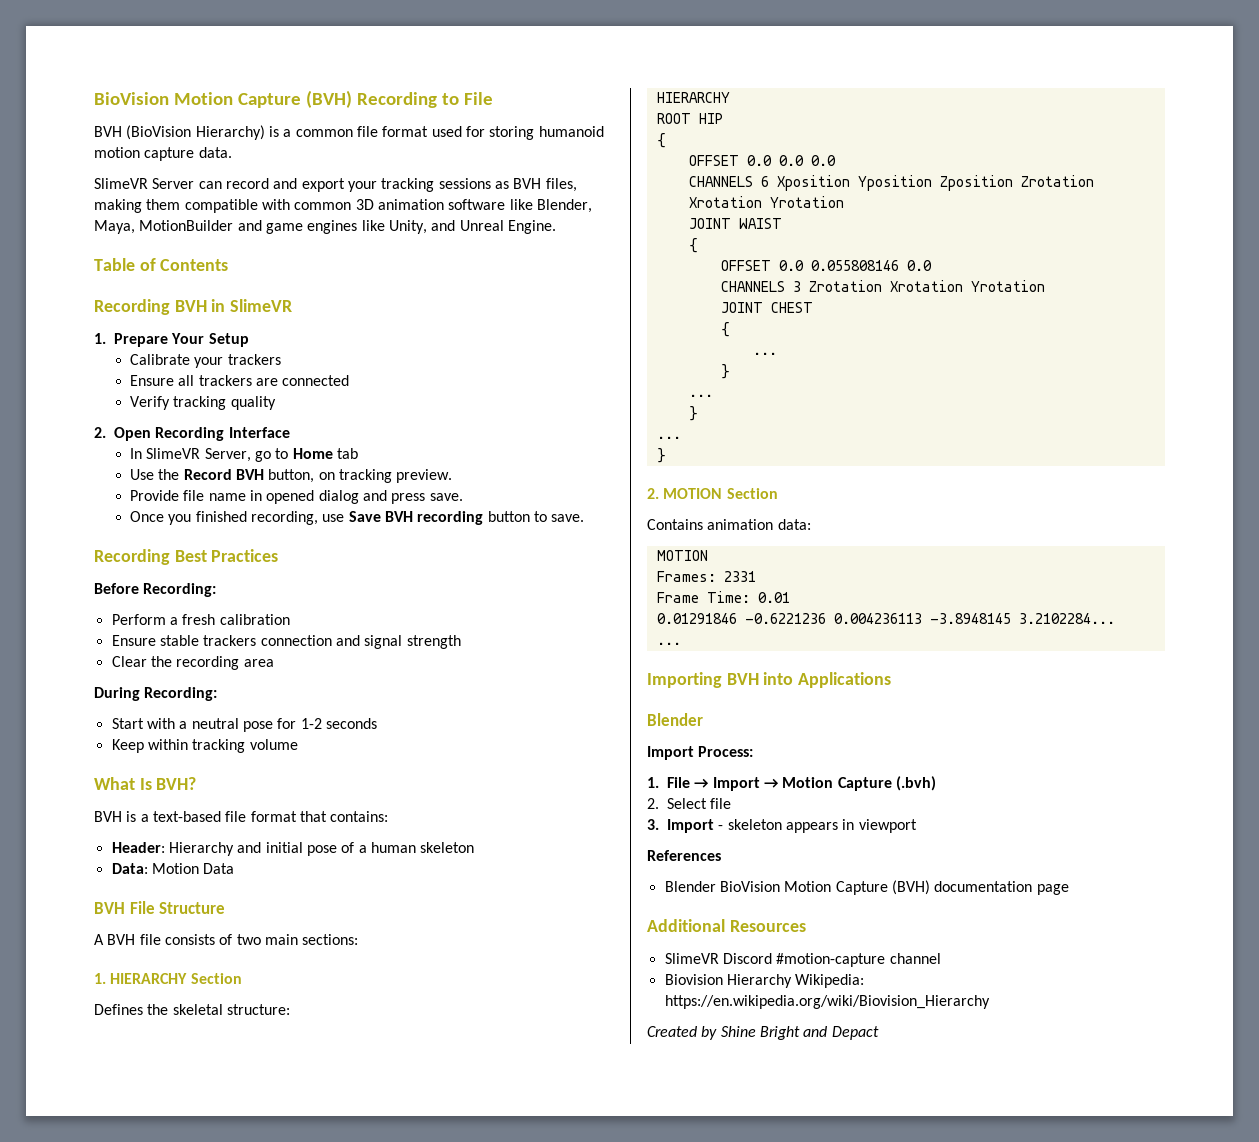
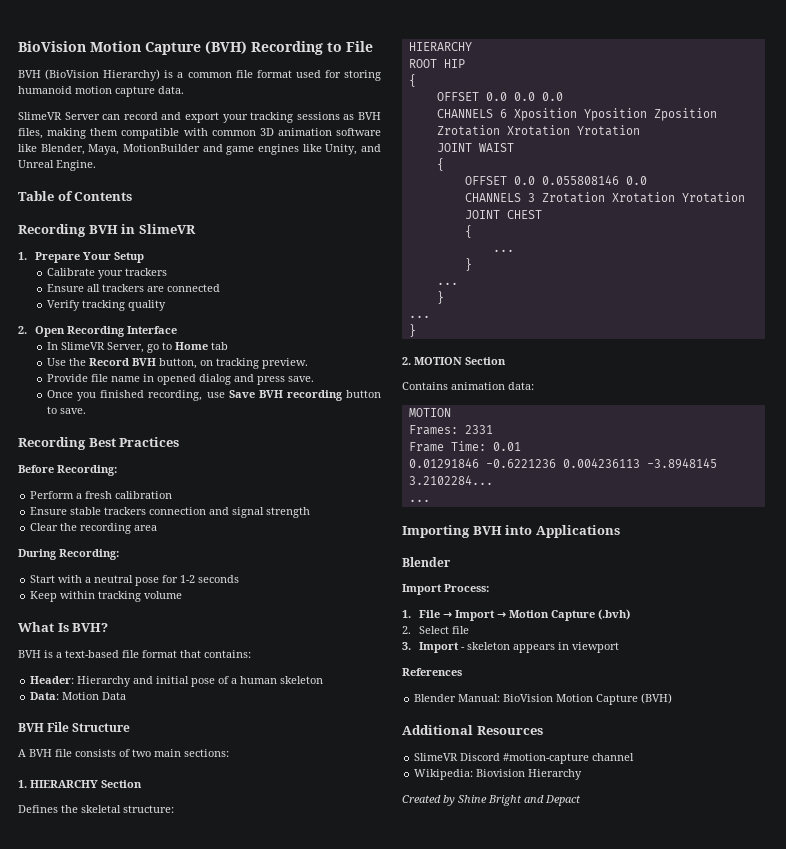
- Blender BioVision Motion Capture (BVH) documentation page
+ Blender Manual: BioVision Motion Capture (BVH)
- Biovision Hierarchy Wikipedia: https://en.wikipedia.org/wiki/Biovision_Hierarchy
+ Wikipedia: Biovision Hierarchy

